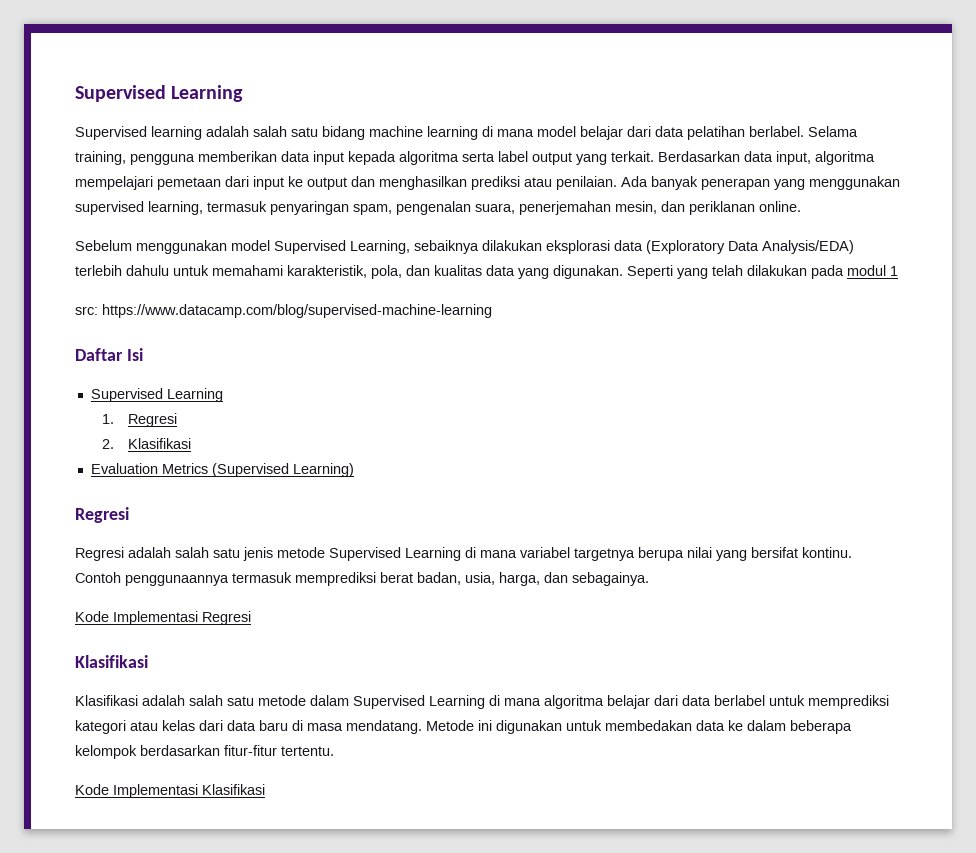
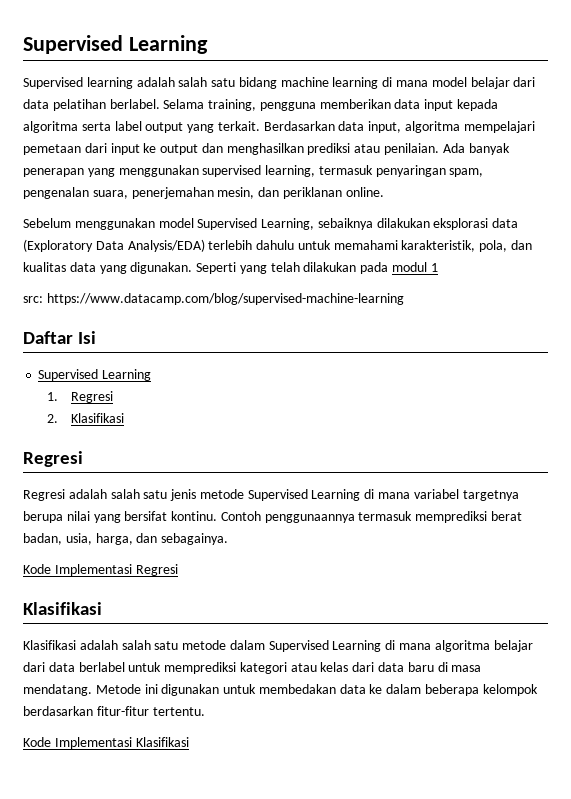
- Evaluation Metrics (Supervised Learning)

